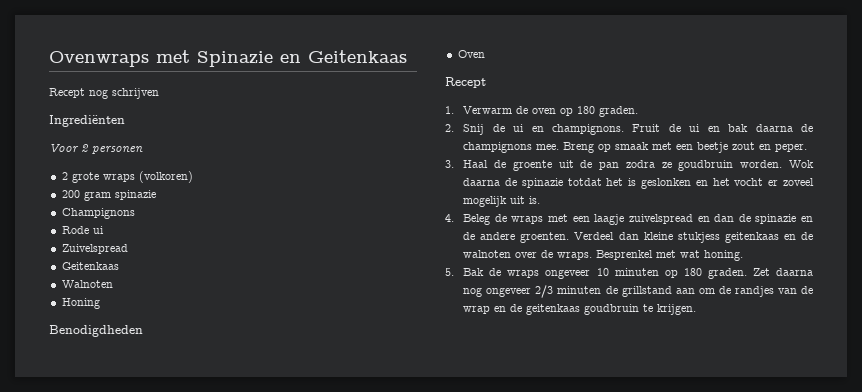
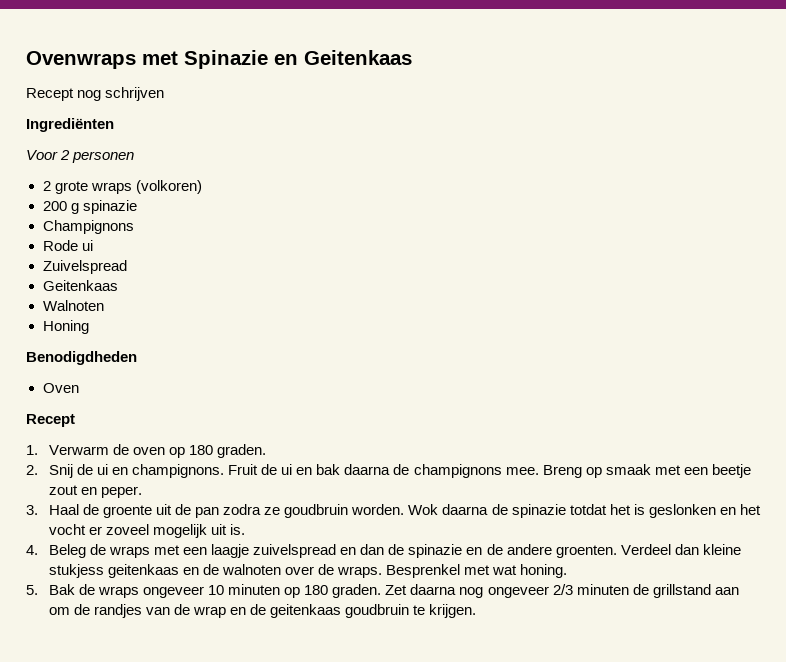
- 200 gram spinazie
+ 200 g spinazie

